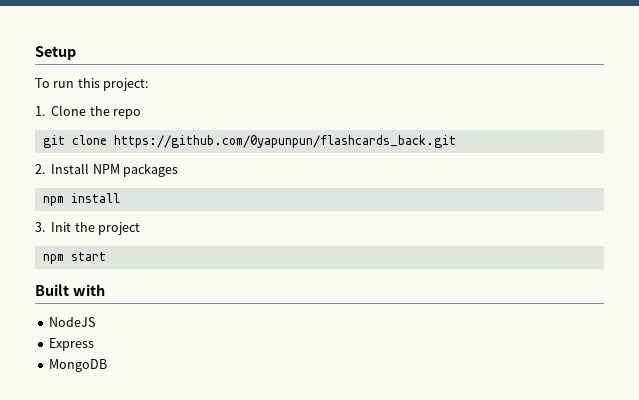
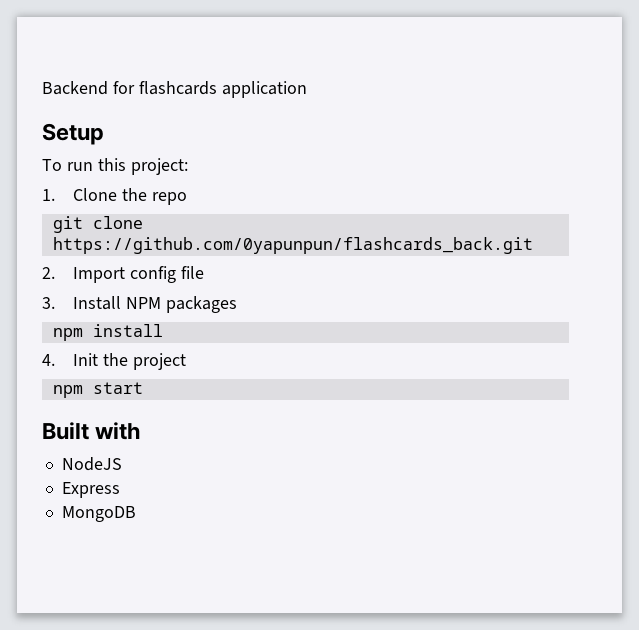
+ Backend for flashcards application
- 2. Install NPM packages
+ 2. Import config file
+ 3. Install NPM packages
- 3. Init the project
+ 4. Init the project

